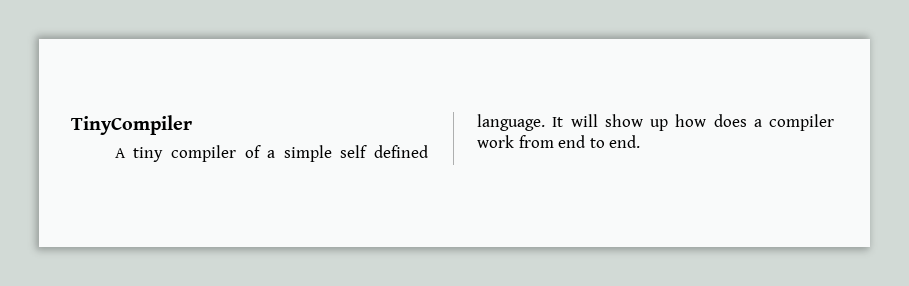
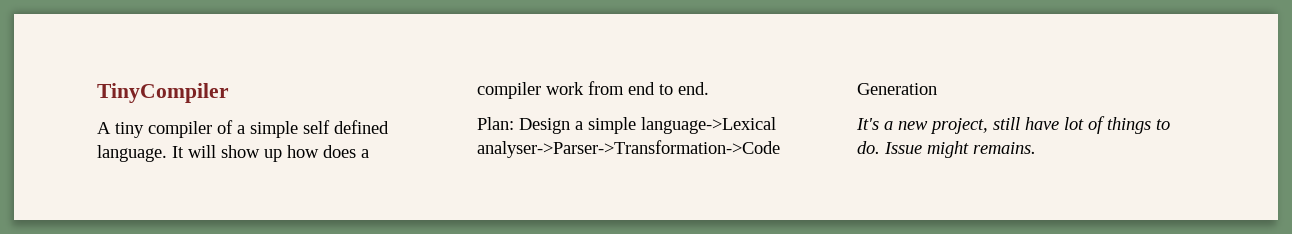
+ Plan: Design a simple language->Lexical analyser->Parser->Transformation->Code Generation
+ It's a new project, still have lot of things to do. Issue might remains.

